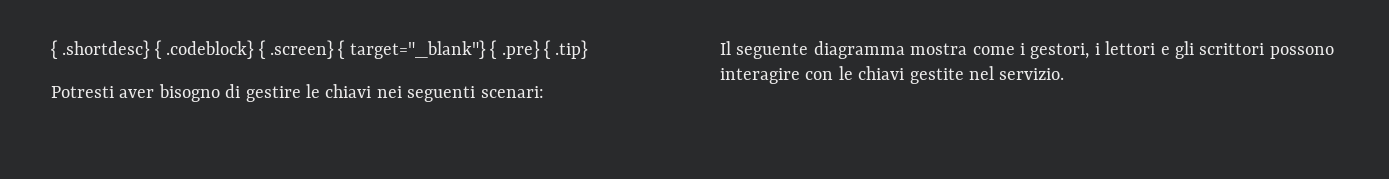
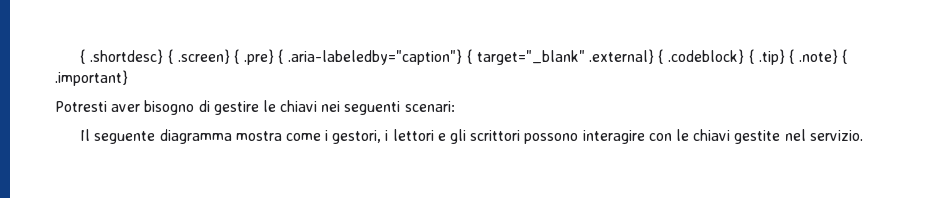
- { .shortdesc} { .codeblock} { .screen} { target="_blank"} { .pre} { .tip}
+ { .shortdesc} { .screen} { .pre} { .aria-labeledby="caption"} { target="_blank" .external} { .codeblock} { .tip} { .note} { .important}

